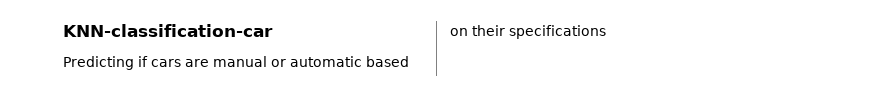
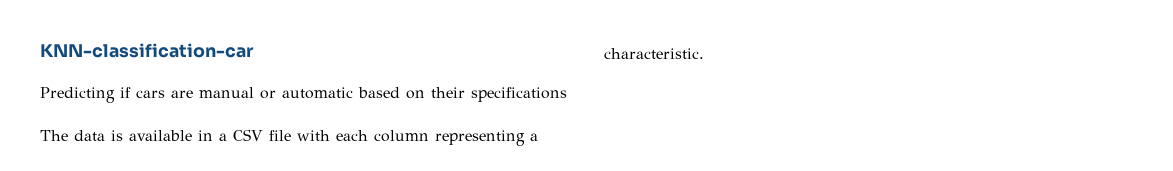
+ The data is available in a CSV file with each column representing a characteristic.

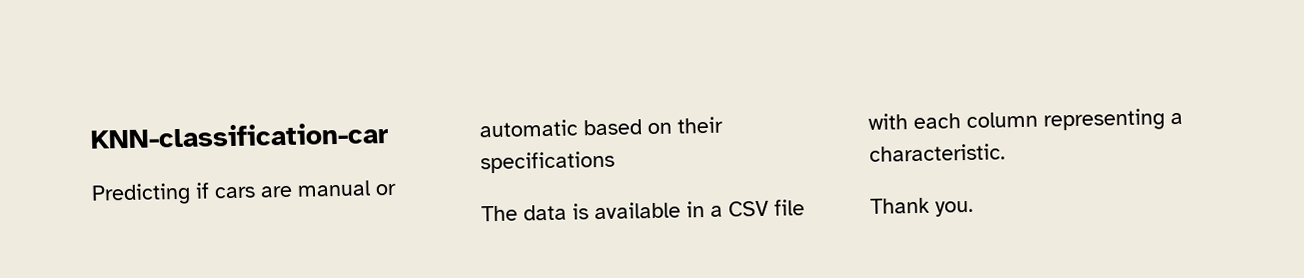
+ Thank you.

